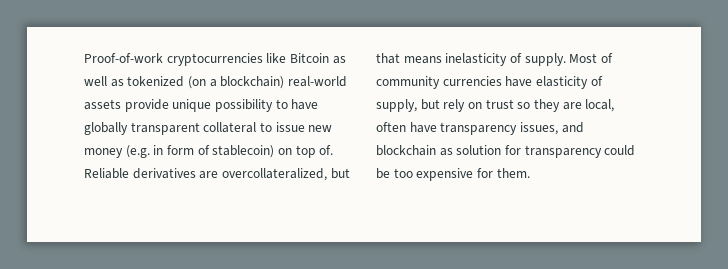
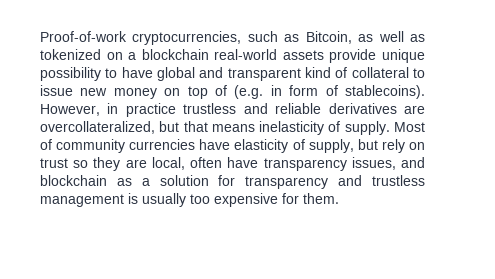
- Proof-of-work cryptocurrencies like Bitcoin as well as tokenized (on a blockchain) real-world assets provide unique possibility to have globally transparent collateral to issue new money (e.g. in form of stablecoin) on top of. Reliable derivatives are overcollateralized, but that means inelasticity of supply.
+ Proof-of-work cryptocurrencies, such as Bitcoin, as well as tokenized on a blockchain real-world assets provide unique possibility to have global and transparent kind of collateral to issue new money on top of (e.g. in form of stablecoins). However, in practice trustless and reliable derivatives are overcollateralized, but that means inelasticity of supply.
- Most of community currencies have elasticity of supply, but rely on trust so they are local, often have transparency issues, and blockchain as solution for transparency could be too expensive for them.
+ Most of community currencies have elasticity of supply, but rely on trust so they are local, often have transparency issues, and blockchain as a solution for transparency and trustless management is usually too expensive for them.

